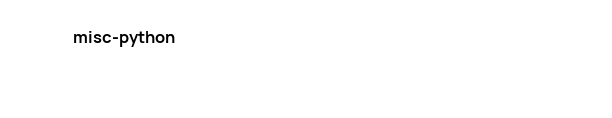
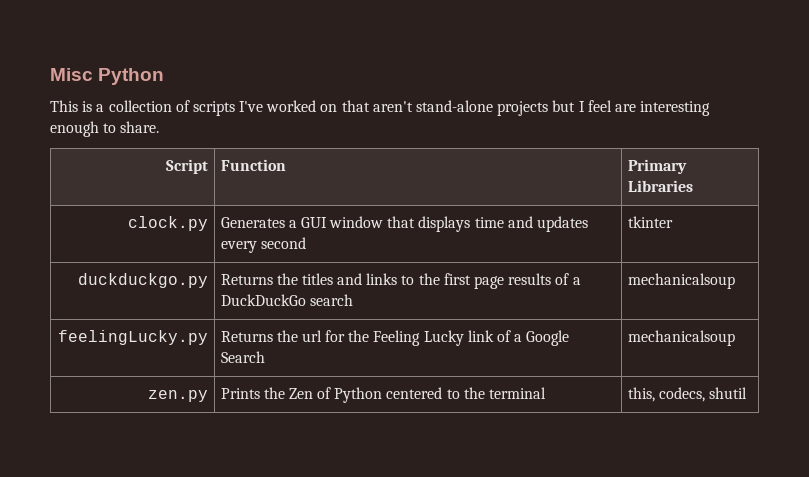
- misc-python
+ Misc Python
+ This is a collection of scripts I've worked on that aren't stand-alone projects but I feel are interesting enough to share.
+ Script | Function | Primary Libraries
+ clock.py | Generates a GUI window that displays time and updates every second | tkinter
+ duckduckgo.py | Returns the titles and links to the first page results of a DuckDuckGo search | mechanicalsoup
+ feelingLucky.py | Returns the url for the Feeling Lucky link of a Google Search | mechanicalsoup
+ zen.py | Prints the Zen of Python centered to the terminal | this, codecs, shutil

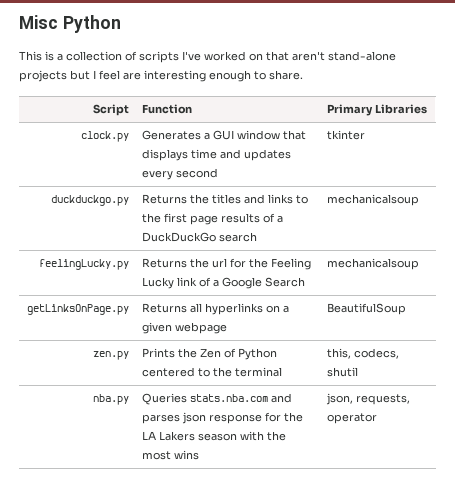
+ getLinksOnPage.py | Returns all hyperlinks on a given webpage | BeautifulSoup
+ nba.py | Queries stats.nba.com and parses json response for the LA Lakers season with the most wins | json, requests, operator

